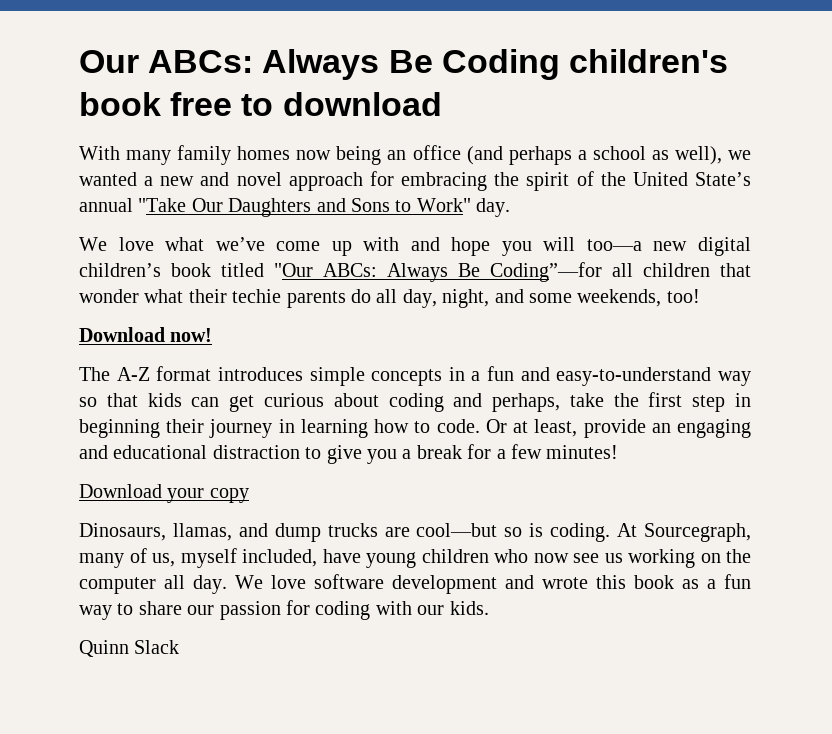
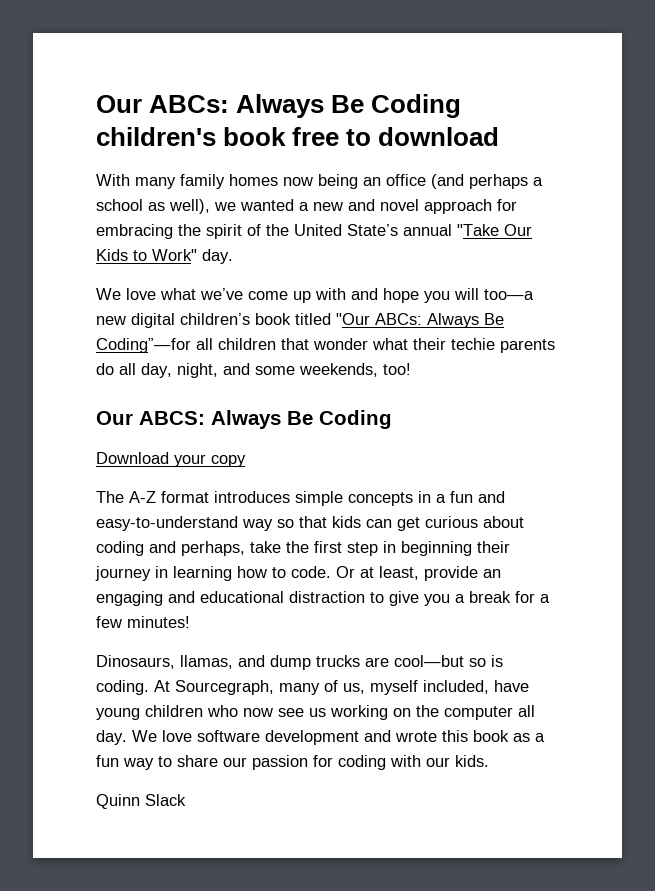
- With many family homes now being an office (and perhaps a school as well), we wanted a new and novel approach for embracing the spirit of the United State’s annual "Take Our Daughters and Sons to Work" day.
+ With many family homes now being an office (and perhaps a school as well), we wanted a new and novel approach for embracing the spirit of the United State’s annual "Take Our Kids to Work" day.
- Download now!
+ Our ABCS: Always Be Coding
+ Download your copy
- Download your copy

